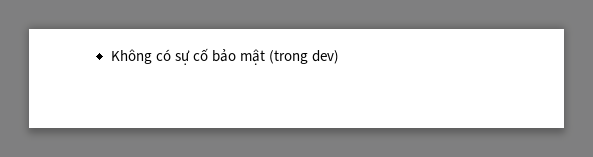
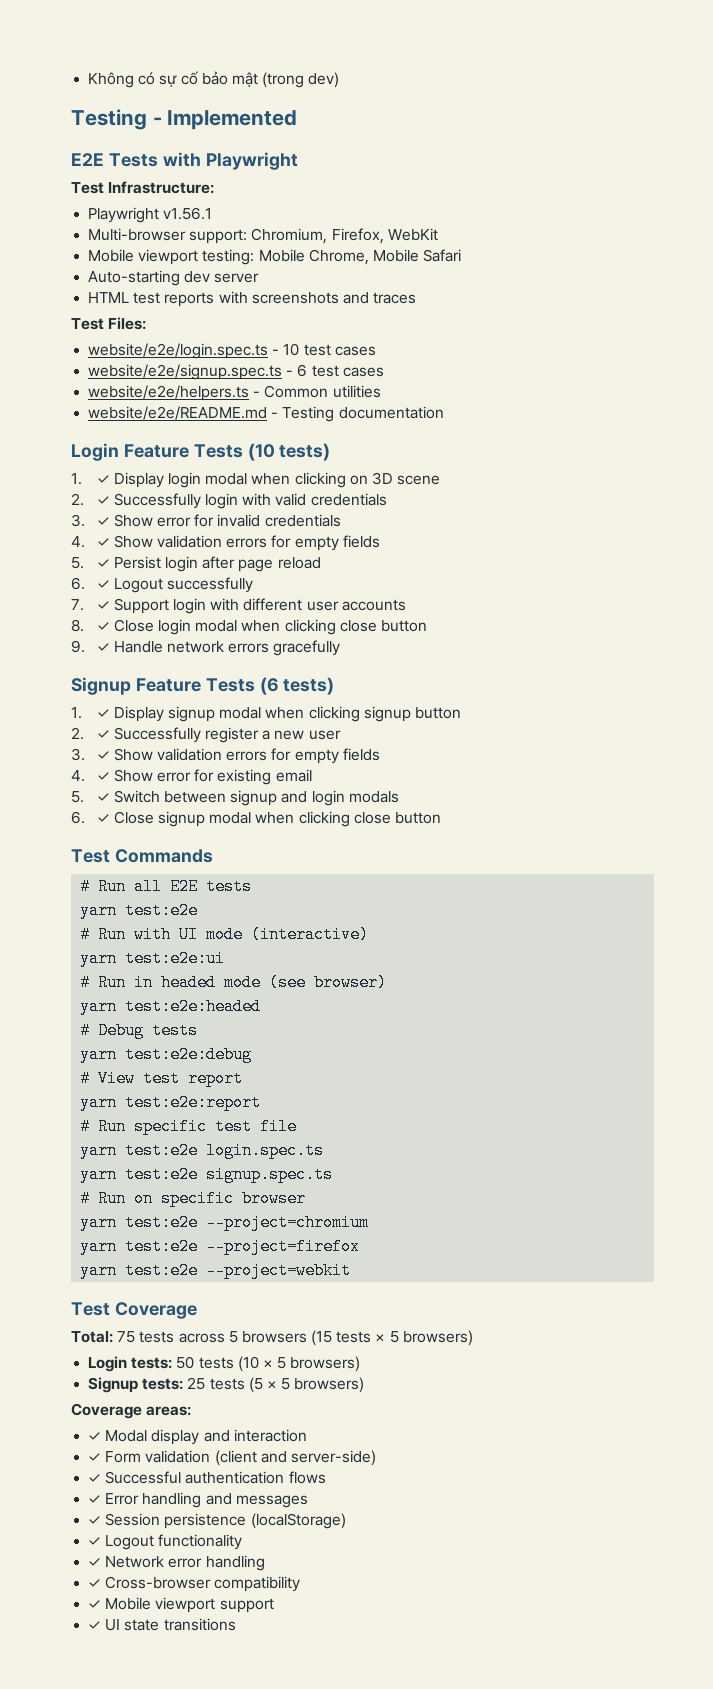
+ Testing - Implemented
+ E2E Tests with Playwright
+ Test Infrastructure:
+ Playwright v1.56.1
+ Multi-browser support: Chromium, Firefox, WebKit
+ Mobile viewport testing: Mobile Chrome, Mobile Safari
+ Auto-starting dev server
+ HTML test reports with screenshots and traces
+ Test Files:
+ website/e2e/login.spec.ts - 10 test cases
+ website/e2e/signup.spec.ts - 6 test cases
+ website/e2e/helpers.ts - Common utilities
+ website/e2e/README.md - Testing documentation
+ Login Feature Tests (10 tests)
+ 1. ✓ Display login modal when clicking on 3D scene
+ 2. ✓ Successfully login with valid credentials
+ 3. ✓ Show error for invalid credentials
+ 4. ✓ Show validation errors for empty fields
+ 5. ✓ Persist login after page reload
+ 6. ✓ Logout successfully
+ 7. ✓ Support login with different user accounts
+ 8. ✓ Close login modal when clicking close button
+ 9. ✓ Handle network errors gracefully
+ Signup Feature Tests (6 tests)
+ 1. ✓ Display signup modal when clicking signup button
+ 2. ✓ Successfully register a new user
+ 3. ✓ Show validation errors for empty fields
+ 4. ✓ Show error for existing email
+ 5. ✓ Switch between signup and login modals
+ 6. ✓ Close signup modal when clicking close button
+ Test Commands
+ # Run all E2E tests
+ yarn test:e2e
+ # Run with UI mode (interactive)
+ yarn test:e2e:ui
+ # Run in headed mode (see browser)
+ yarn test:e2e:headed
+ # Debug tests
+ yarn test:e2e:debug
+ # View test report
+ yarn test:e2e:report
+ # Run specific test file
+ yarn test:e2e login.spec.ts
+ yarn test:e2e signup.spec.ts
+ # Run on specific browser
+ yarn test:e2e --project=chromium
+ yarn test:e2e --project=firefox
+ yarn test:e2e --project=webkit
+ Test Coverage
+ Total: 75 tests across 5 browsers (15 tests × 5 browsers)
+ Login tests: 50 tests (10 × 5 browsers)
+ Signup tests: 25 tests (5 × 5 browsers)
+ Coverage areas:
+ ✓ Modal display and interaction
+ ✓ Form validation (client and server-side)
+ ✓ Successful authentication flows
+ ✓ Error handling and messages
+ ✓ Session persistence (localStorage)
+ ✓ Logout functionality
+ ✓ Network error handling
+ ✓ Cross-browser compatibility
+ ✓ Mobile viewport support
+ ✓ UI state transitions

